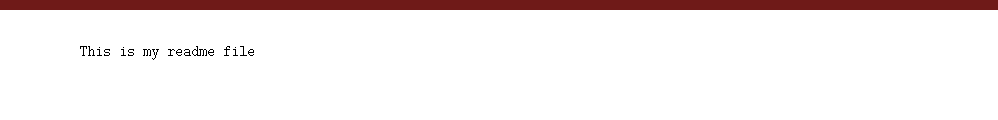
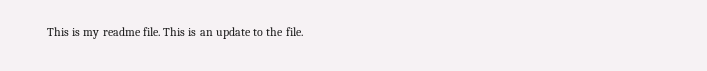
- This is my readme file
+ This is my readme file. This is an update to the file.

